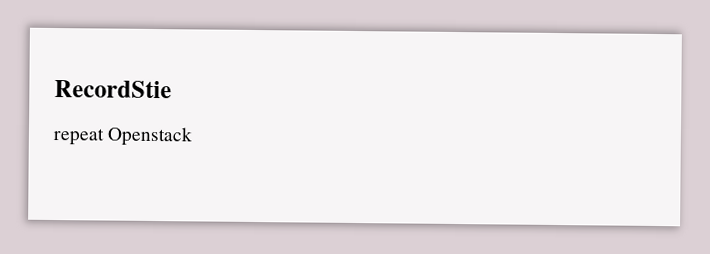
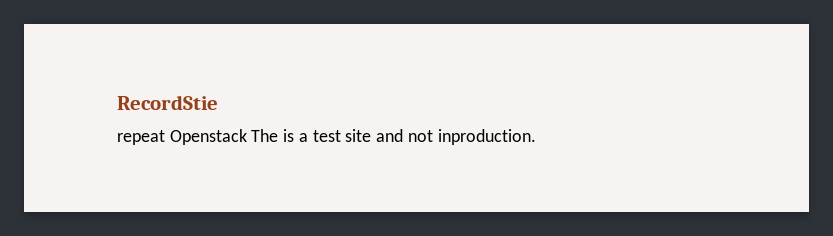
- repeat Openstack
+ repeat Openstack The is a test site and not inproduction.

